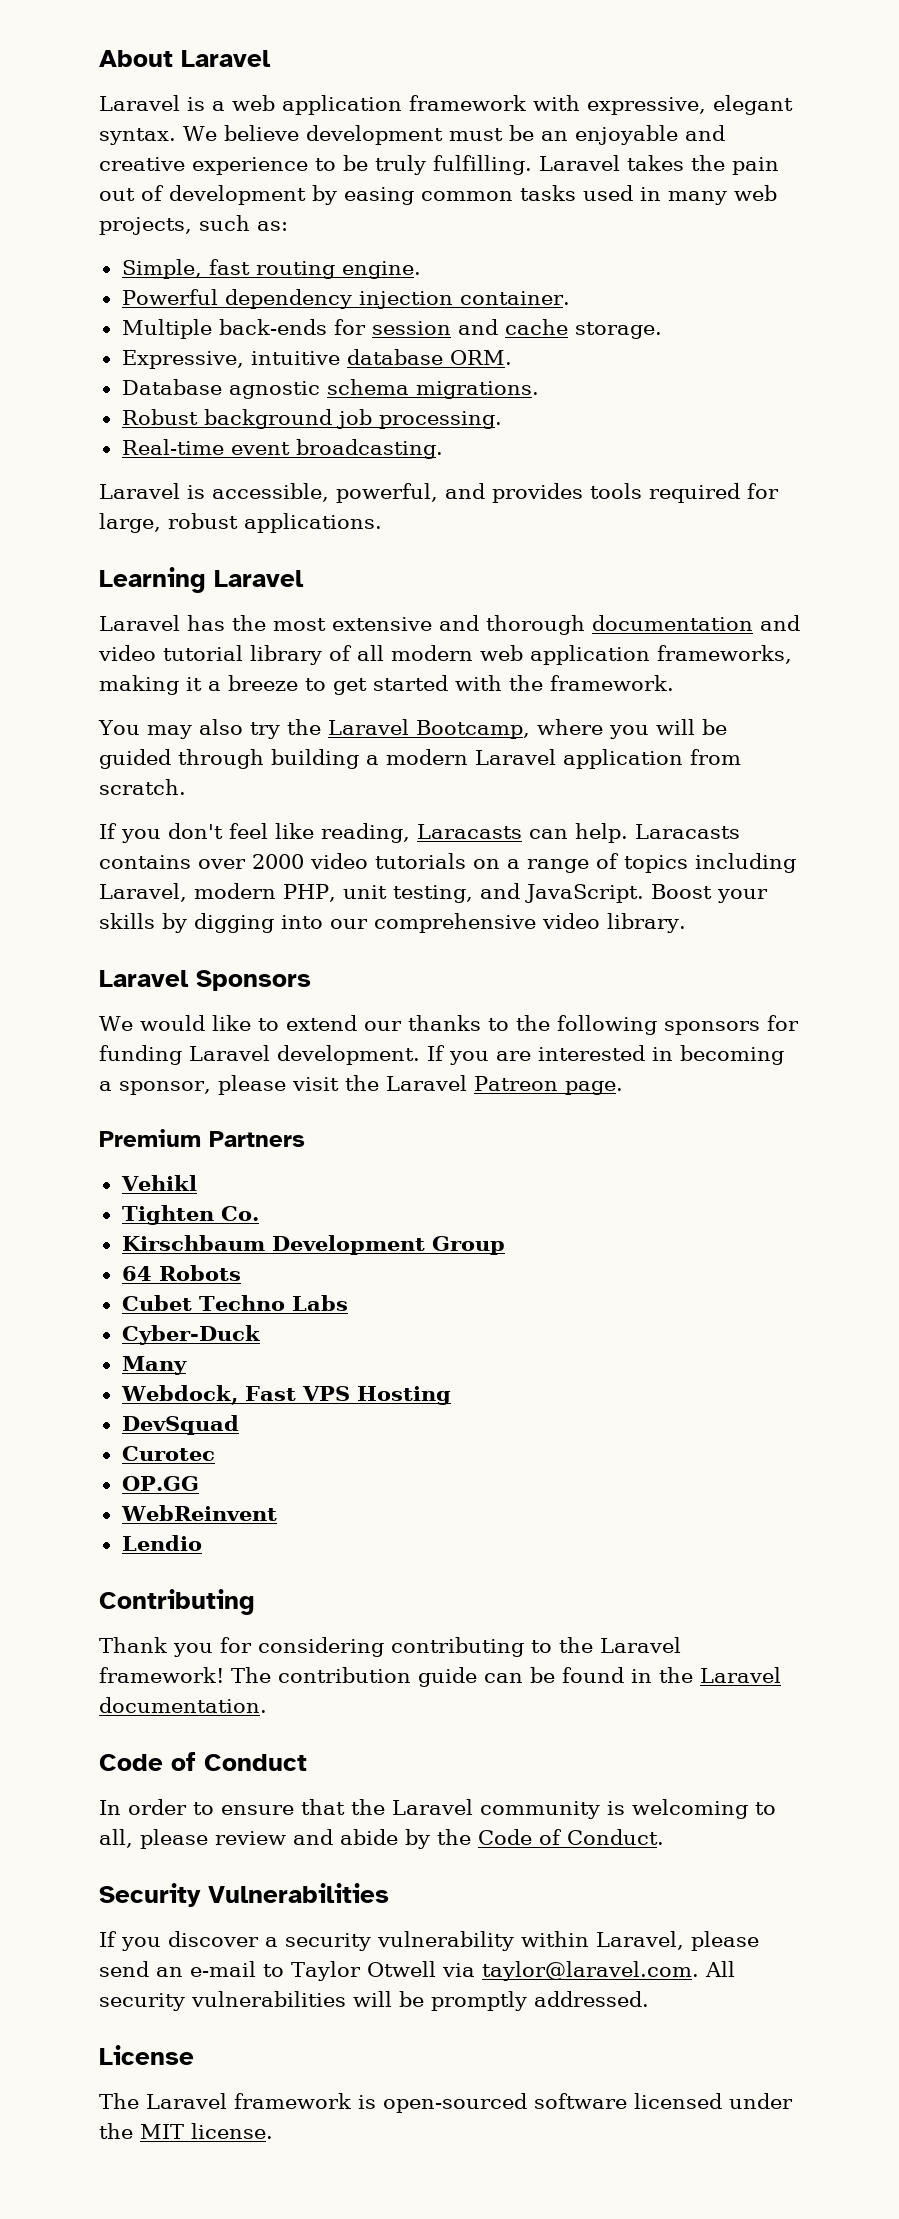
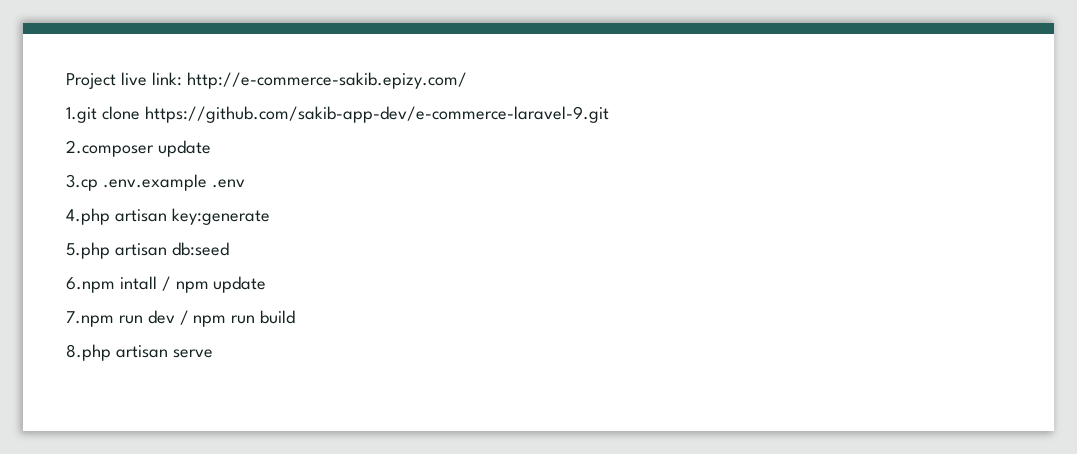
- About Laravel
- Laravel is a web application framework with expressive, elegant syntax. We believe development must be an enjoyable and creative experience to be truly fulfilling. Laravel takes the pain out of development by easing common tasks used in many web projects, such as:
- Simple, fast routing engine.
- Powerful dependency injection container.
- Multiple back-ends for session and cache storage.
- Expressive, intuitive database ORM.
- Database agnostic schema migrations.
- Robust background job processing.
- Real-time event broadcasting.
- Laravel is accessible, powerful, and provides tools required for large, robust applications.
- Learning Laravel
- Laravel has the most extensive and thorough documentation and video tutorial library of all modern web application frameworks, making it a breeze to get started with the framework.
- You may also try the Laravel Bootcamp, where you will be guided through building a modern Laravel application from scratch.
- If you don't feel like reading, Laracasts can help. Laracasts contains over 2000 video tutorials on a range of topics including Laravel, modern PHP, unit testing, and JavaScript. Boost your skills by digging into our comprehensive video library.
- Laravel Sponsors
- We would like to extend our thanks to the following sponsors for funding Laravel development. If you are interested in becoming a sponsor, please visit the Laravel Patreon page.
- Premium Partners
- Vehikl
- Tighten Co.
- Kirschbaum Development Group
- 64 Robots
- Cubet Techno Labs
- Cyber-Duck
- Many
- Webdock, Fast VPS Hosting
- DevSquad
- Curotec
- OP.GG
- WebReinvent
- Lendio
- Contributing
- Thank you for considering contributing to the Laravel framework! The contribution guide can be found in the Laravel documentation.
- Code of Conduct
- In order to ensure that the Laravel community is welcoming to all, please review and abide by the Code of Conduct.
- Security Vulnerabilities
- If you discover a security vulnerability within Laravel, please send an e-mail to Taylor Otwell via taylor@laravel.com. All security vulnerabilities will be promptly addressed.
- License
- The Laravel framework is open-sourced software licensed under the MIT license.
+ Project live link: http://e-commerce-sakib.epizy.com/
+ 1.git clone https://github.com/sakib-app-dev/e-commerce-laravel-9.git
+ 2.composer update
+ 3.cp .env.example .env
+ 4.php artisan key:generate
+ 5.php artisan db:seed
+ 6.npm intall / npm update
+ 7.npm run dev / npm run build
+ 8.php artisan serve

